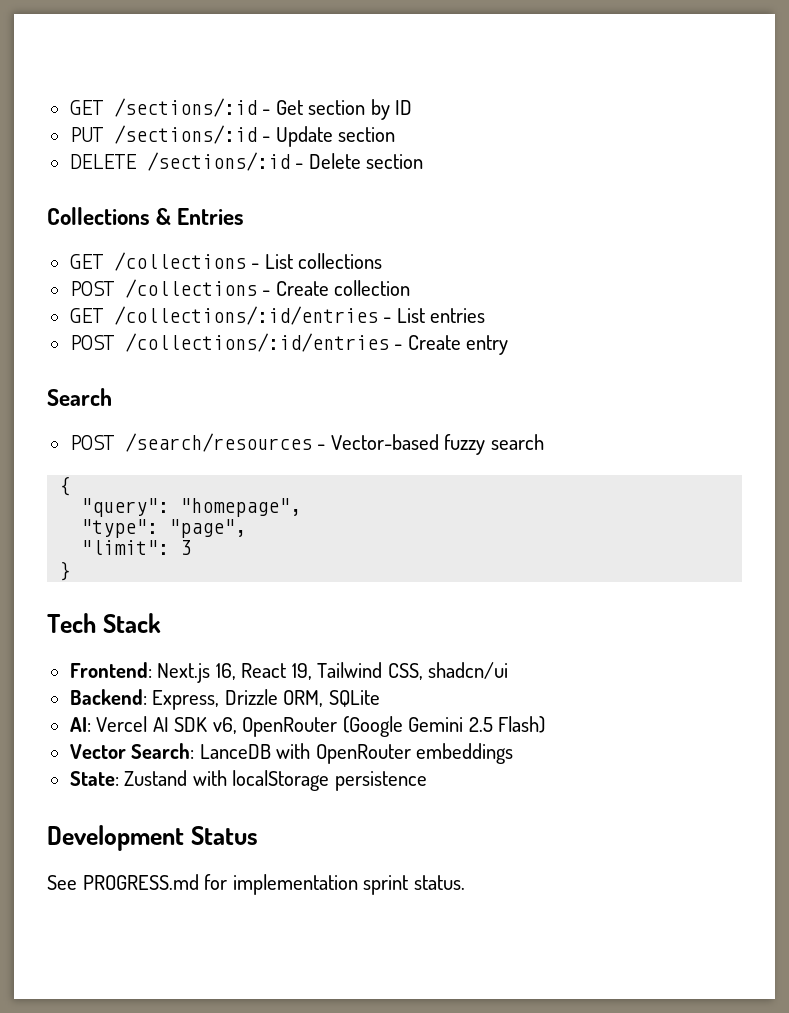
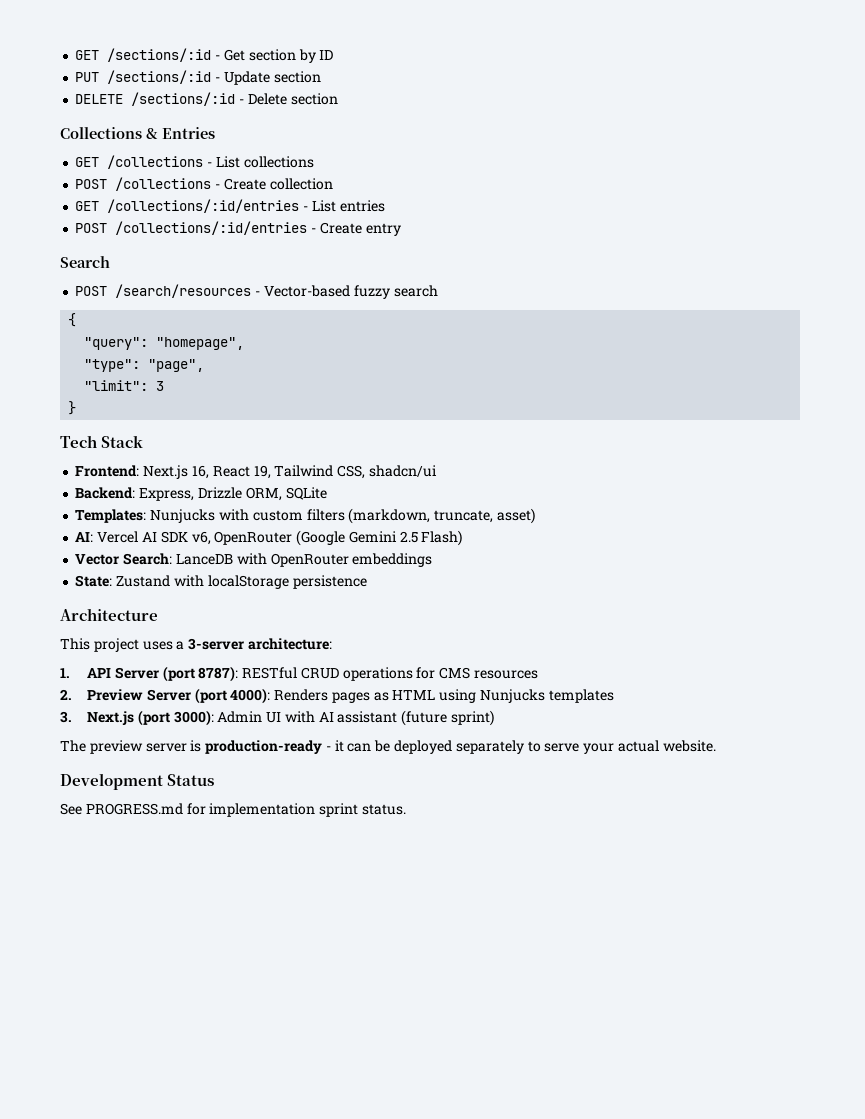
+ Templates: Nunjucks with custom filters (markdown, truncate, asset)
+ Architecture
+ This project uses a 3-server architecture:
+ 1. API Server (port 8787): RESTful CRUD operations for CMS resources
+ 2. Preview Server (port 4000): Renders pages as HTML using Nunjucks templates
+ 3. Next.js (port 3000): Admin UI with AI assistant (future sprint)
+ The preview server is production-ready - it can be deployed separately to serve your actual website.

